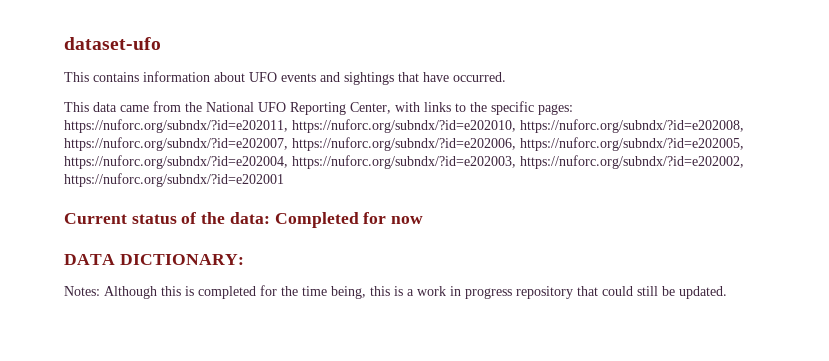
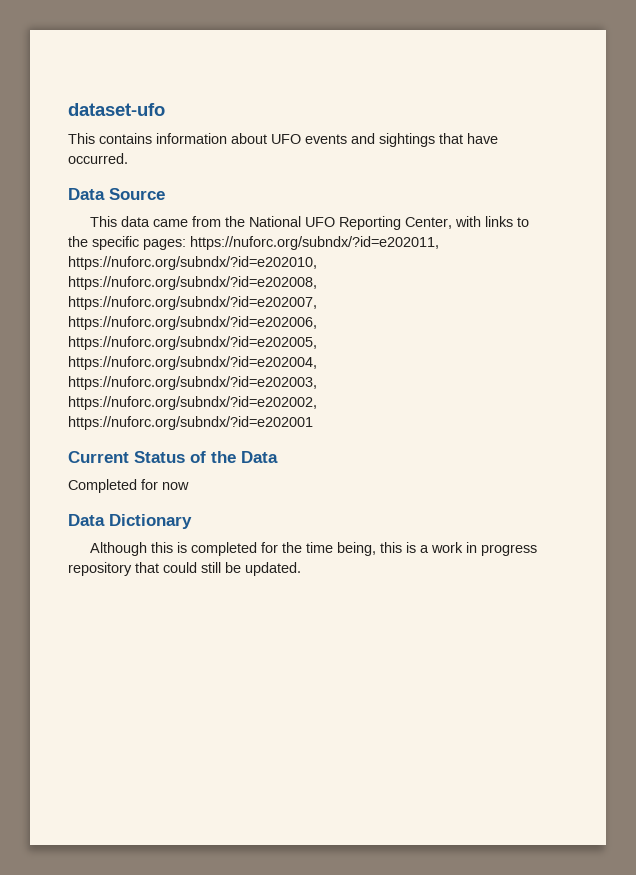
+ Data Source
- Current status of the data: Completed for now
+ Current Status of the Data
+ Completed for now
- DATA DICTIONARY:
- Notes: Although this is completed for the time being, this is a work in progress repository that could still be updated.
+ Data Dictionary
+ Although this is completed for the time being, this is a work in progress repository that could still be updated.

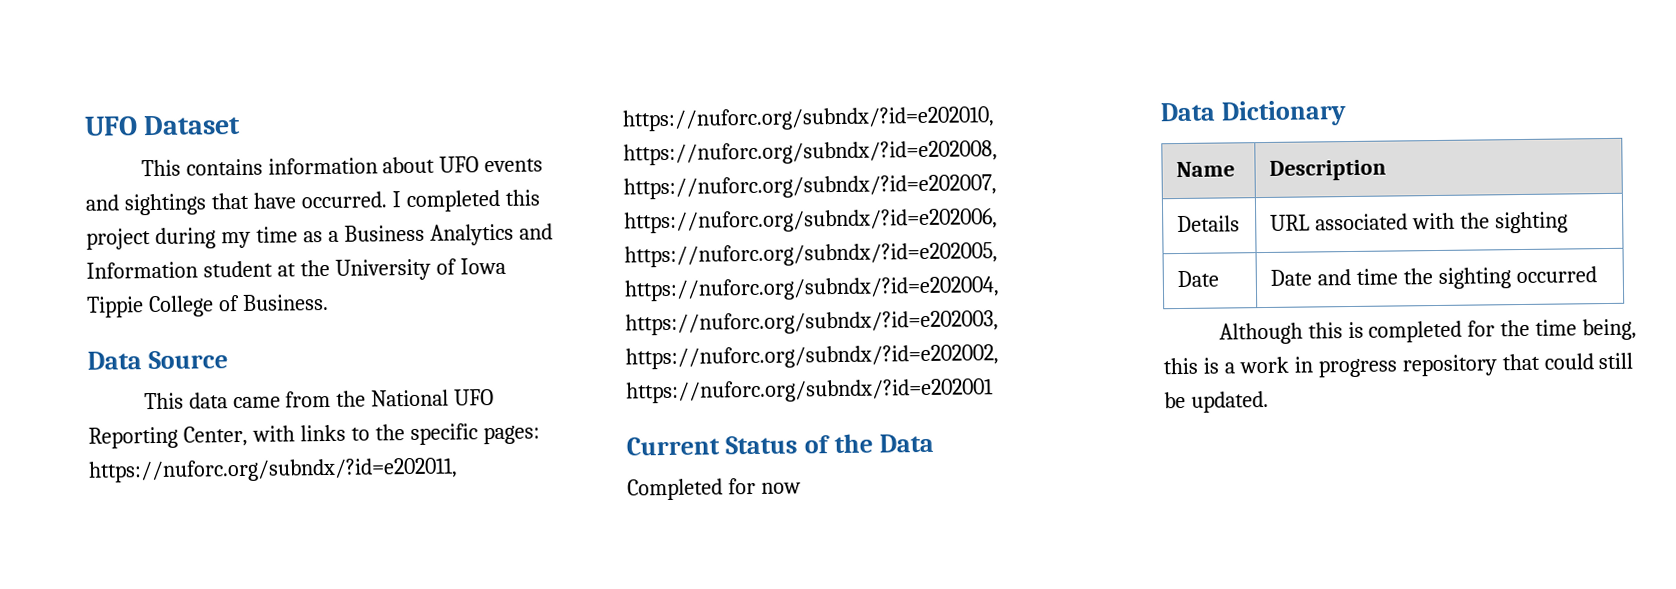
- dataset-ufo
+ UFO Dataset
+ I completed this project during my time as a Business Analytics and Information student at the University of Iowa Tippie College of Business.
+ Name | Description
+ Details | URL associated with the sighting
+ Date | Date and time the sighting occurred

